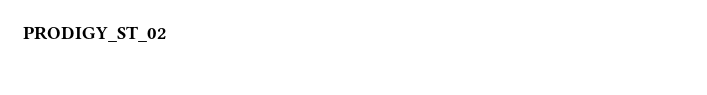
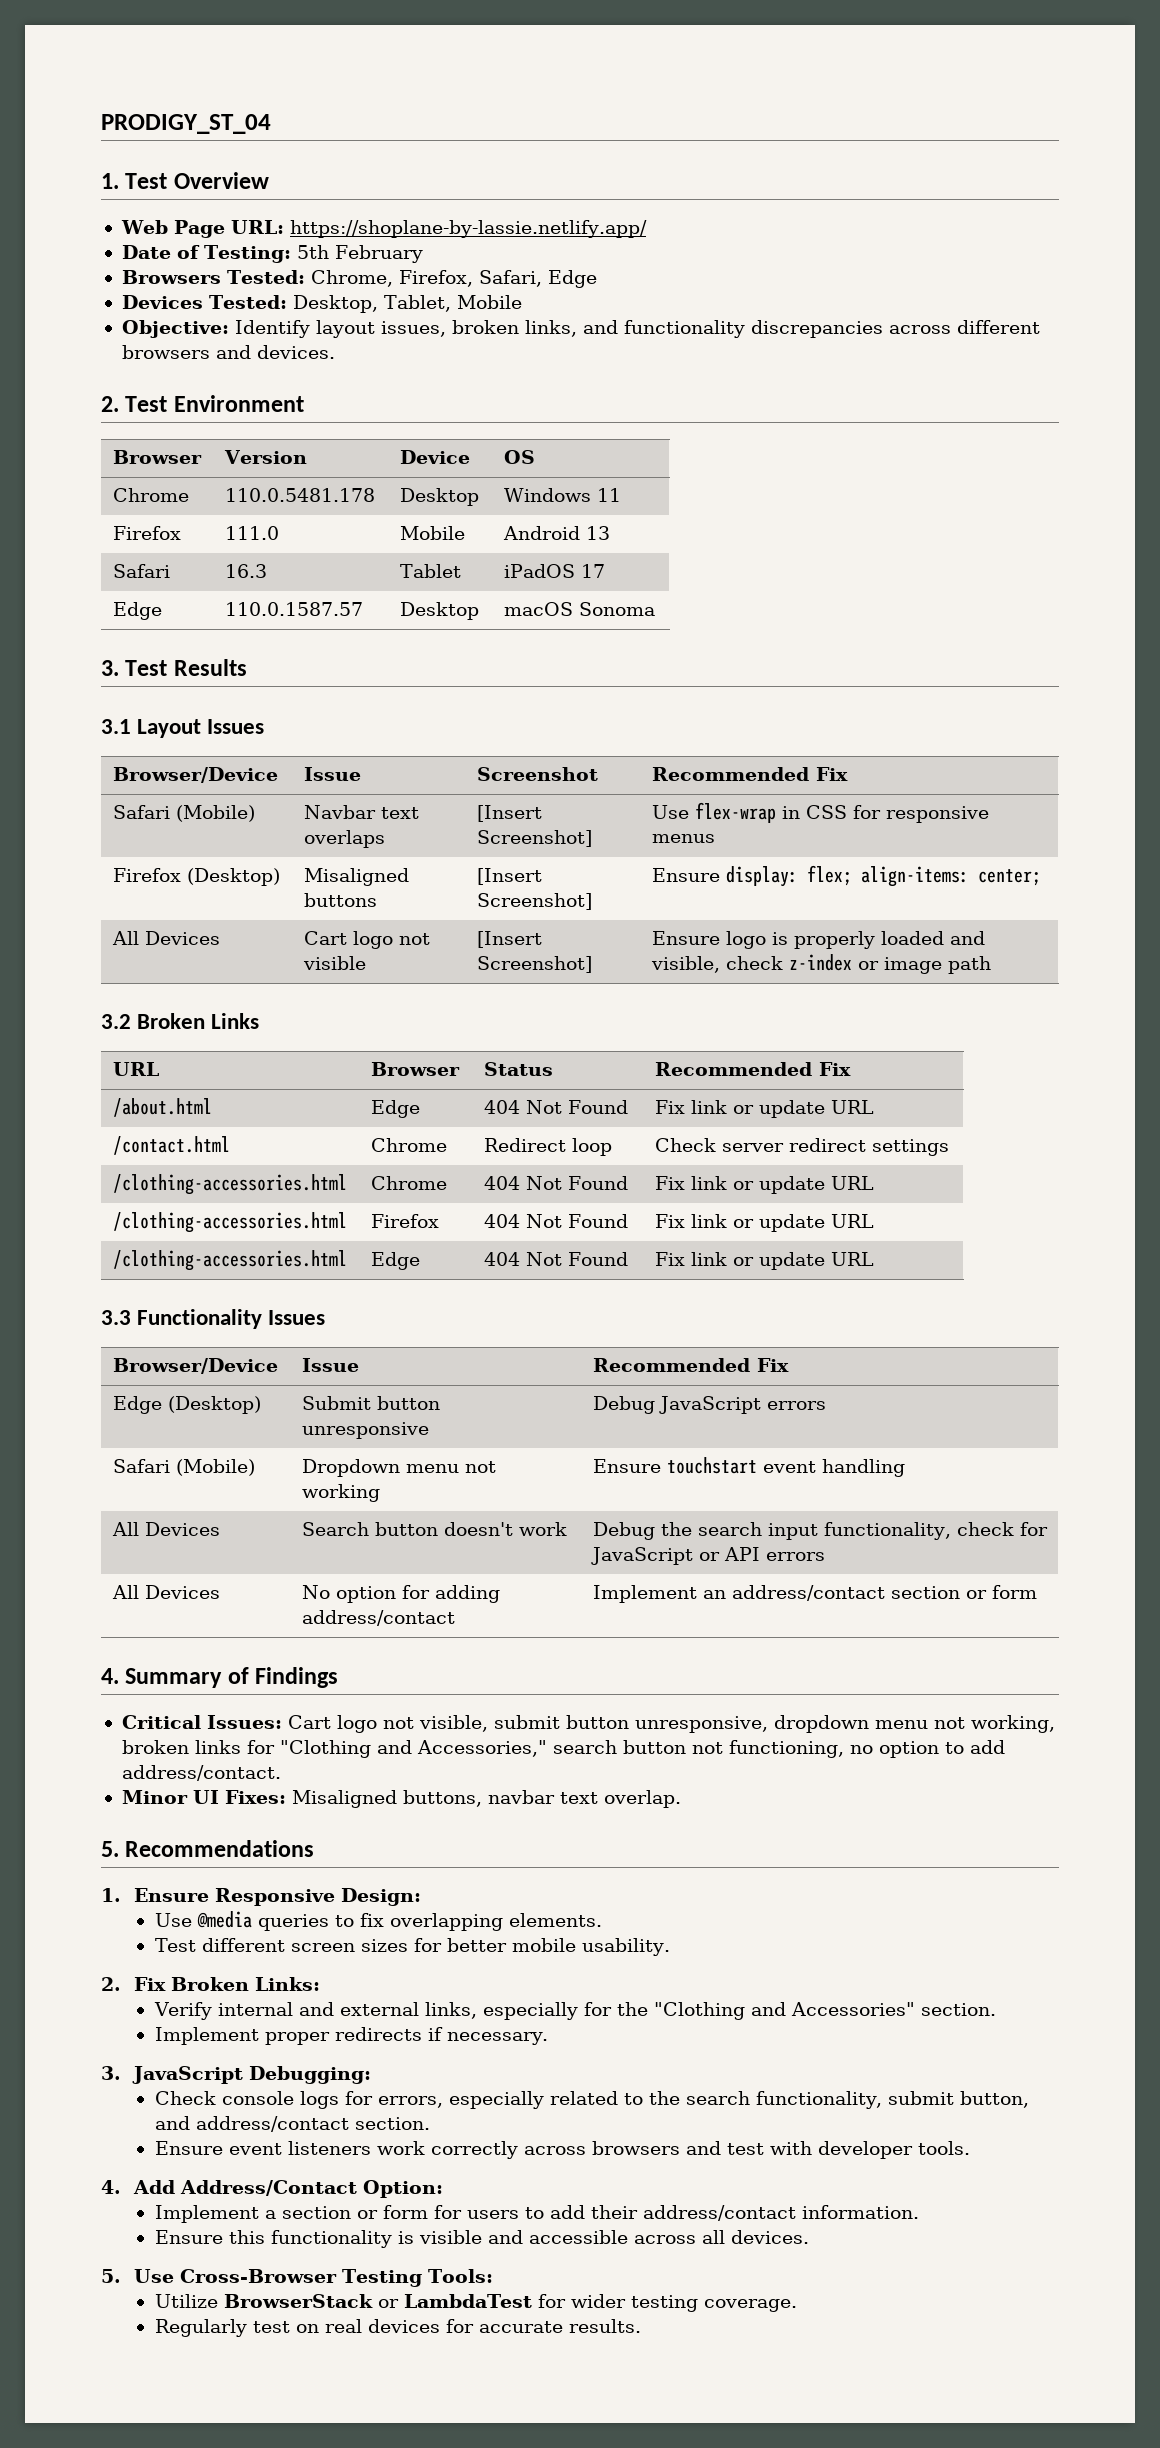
- PRODIGY_ST_02
+ PRODIGY_ST_04
+ 1. Test Overview
+ Web Page URL: https://shoplane-by-lassie.netlify.app/
+ Date of Testing: 5th February
+ Browsers Tested: Chrome, Firefox, Safari, Edge
+ Devices Tested: Desktop, Tablet, Mobile
+ Objective: Identify layout issues, broken links, and functionality discrepancies across different browsers and devices.
+ 2. Test Environment
+ Browser | Version | Device | OS
+ Chrome | 110.0.5481.178 | Desktop | Windows 11
+ Firefox | 111.0 | Mobile | Android 13
+ Safari | 16.3 | Tablet | iPadOS 17
+ Edge | 110.0.1587.57 | Desktop | macOS Sonoma
+ 3. Test Results
+ 3.1 Layout Issues
+ Browser/Device | Issue | Screenshot | Recommended Fix
+ Safari (Mobile) | Navbar text overlaps | [Insert Screenshot] | Use flex-wrap in CSS for responsive menus
+ Firefox (Desktop) | Misaligned buttons | [Insert Screenshot] | Ensure display: flex; align-items: center;
+ All Devices | Cart logo not visible | [Insert Screenshot] | Ensure logo is properly loaded and visible, check z-index or image path
+ 3.2 Broken Links
+ URL | Browser | Status | Recommended Fix
+ /about.html | Edge | 404 Not Found | Fix link or update URL
+ /contact.html | Chrome | Redirect loop | Check server redirect settings
+ /clothing-accessories.html | Chrome | 404 Not Found | Fix link or update URL
+ /clothing-accessories.html | Firefox | 404 Not Found | Fix link or update URL
+ /clothing-accessories.html | Edge | 404 Not Found | Fix link or update URL
+ 3.3 Functionality Issues
+ Browser/Device | Issue | Recommended Fix
+ Edge (Desktop) | Submit button unresponsive | Debug JavaScript errors
+ Safari (Mobile) | Dropdown menu not working | Ensure touchstart event handling
+ All Devices | Search button doesn't work | Debug the search input functionality, check for JavaScript or API errors
+ All Devices | No option for adding address/contact | Implement an address/contact section or form
+ 4. Summary of Findings
+ Critical Issues: Cart logo not visible, submit button unresponsive, dropdown menu not working, broken links for "Clothing and Accessories," search button not functioning, no option to add address/contact.
+ Minor UI Fixes: Misaligned buttons, navbar text overlap.
+ 5. Recommendations
+ 1. Ensure Responsive Design:
+ Use @media queries to fix overlapping elements.
+ Test different screen sizes for better mobile usability.
+ 2. Fix Broken Links:
+ Verify internal and external links, especially for the "Clothing and Accessories" section.
+ Implement proper redirects if necessary.
+ 3. JavaScript Debugging:
+ Check console logs for errors, especially related to the search functionality, submit button, and address/contact section.
+ Ensure event listeners work correctly across browsers and test with developer tools.
+ 4. Add Address/Contact Option:
+ Implement a section or form for users to add their address/contact information.
+ Ensure this functionality is visible and accessible across all devices.
+ 5. Use Cross-Browser Testing Tools:
+ Utilize BrowserStack or LambdaTest for wider testing coverage.
+ Regularly test on real devices for accurate results.

